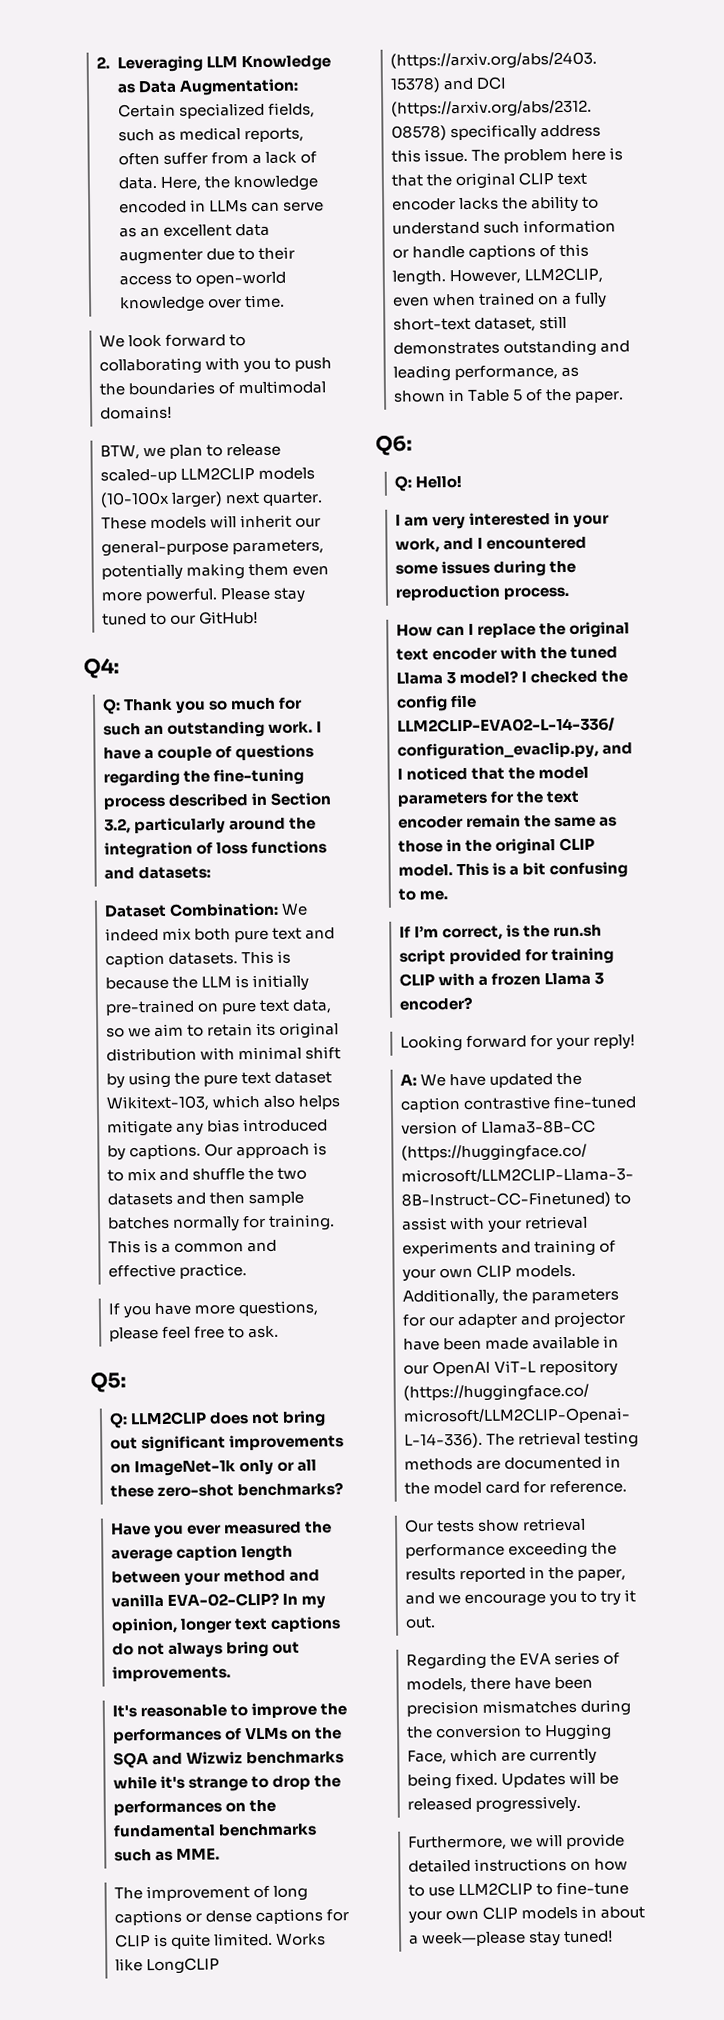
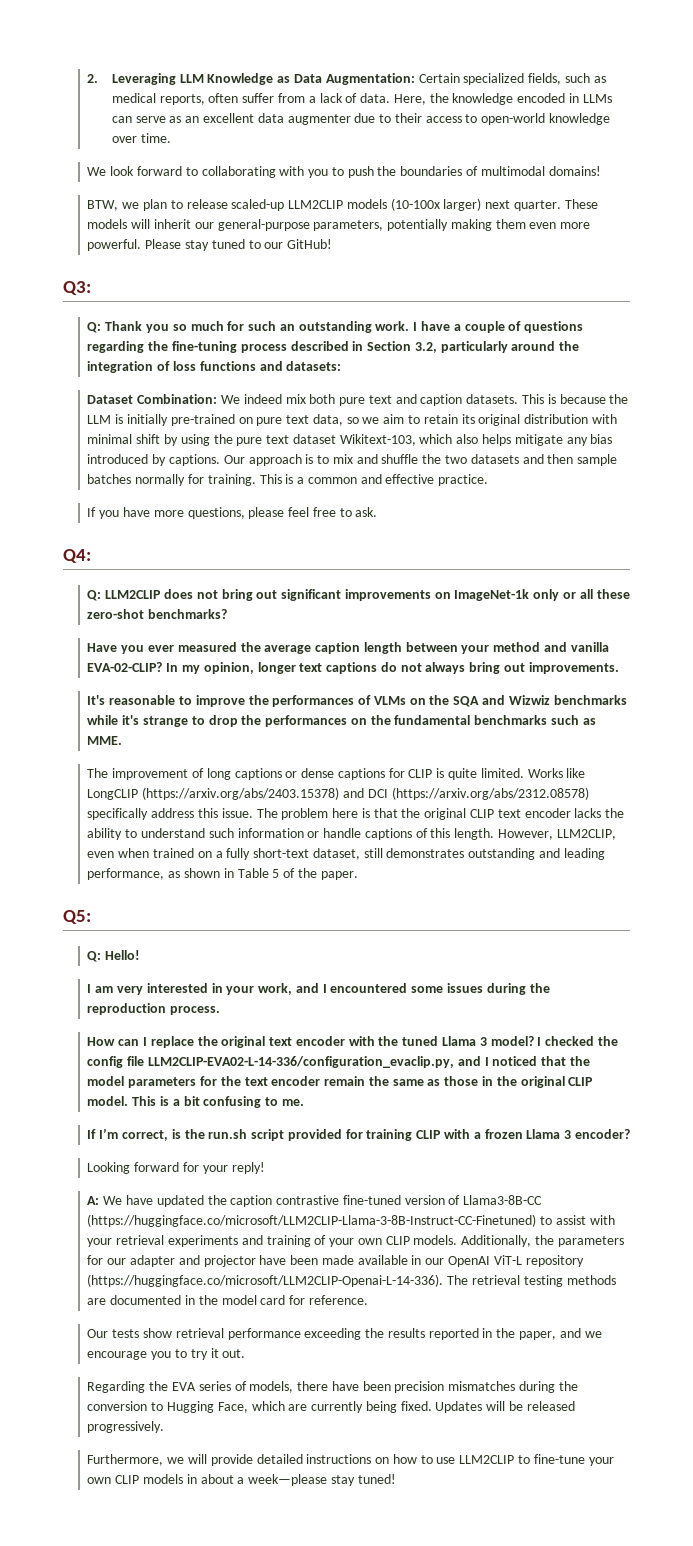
- Q4:
+ Q3:
- Q5:
+ Q4:
- Q6:
+ Q5:

